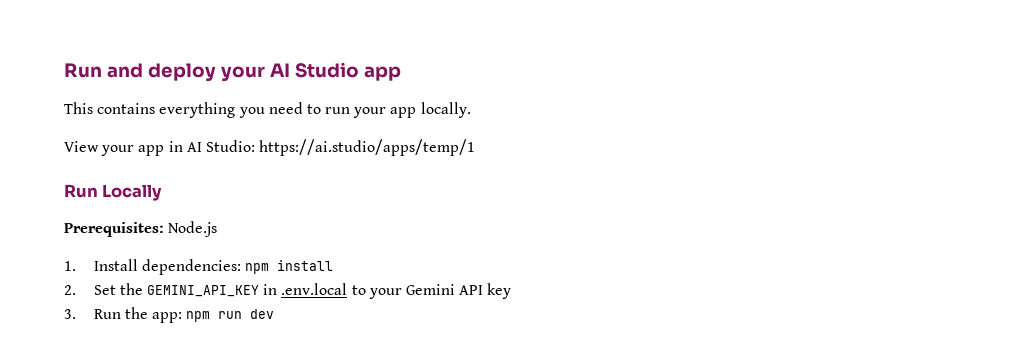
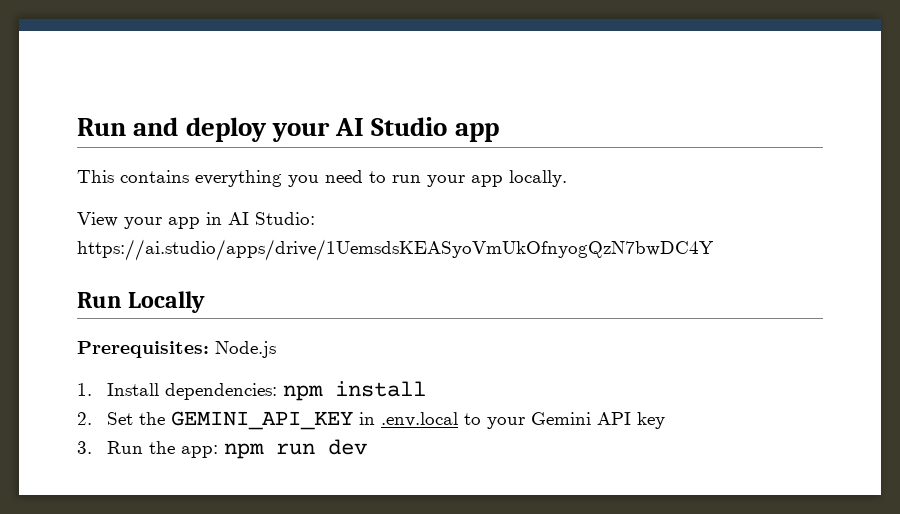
- View your app in AI Studio: https://ai.studio/apps/temp/1
+ View your app in AI Studio: https://ai.studio/apps/drive/1UemsdsKEASyoVmUkOfnyogQzN7bwDC4Y

